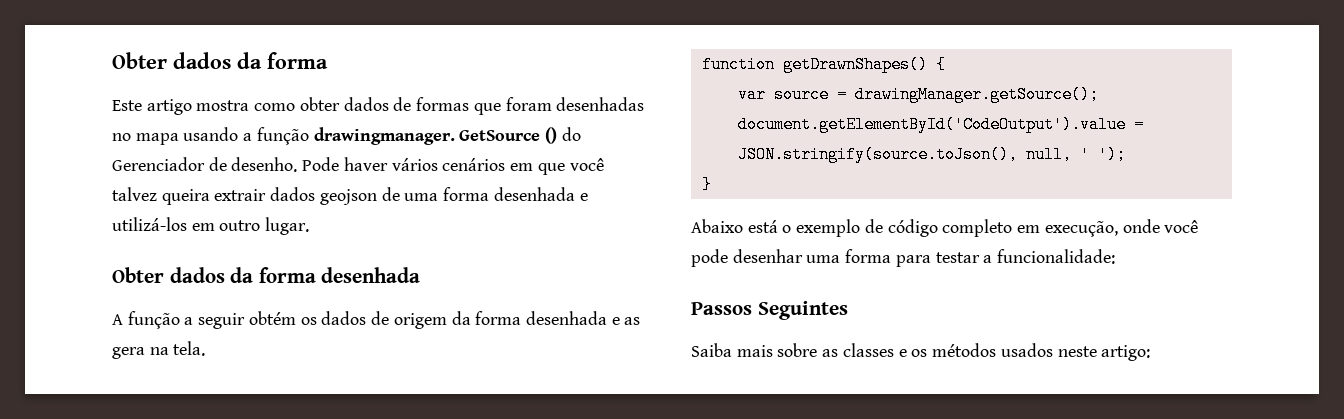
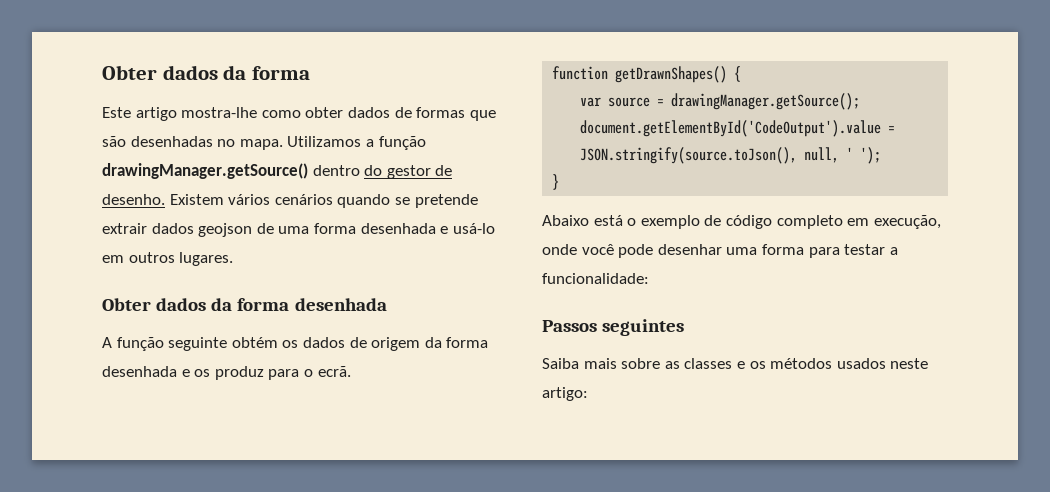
- Este artigo mostra como obter dados de formas que foram desenhadas no mapa usando a função drawingmanager. GetSource () do Gerenciador de desenho. Pode haver vários cenários em que você talvez queira extrair dados geojson de uma forma desenhada e utilizá-los em outro lugar.
+ Este artigo mostra-lhe como obter dados de formas que são desenhadas no mapa. Utilizamos a função drawingManager.getSource() dentro do gestor de desenho. Existem vários cenários quando se pretende extrair dados geojson de uma forma desenhada e usá-lo em outros lugares.
- A função a seguir obtém os dados de origem da forma desenhada e as gera na tela.
+ A função seguinte obtém os dados de origem da forma desenhada e os produz para o ecrã.
- Passos Seguintes
+ Passos seguintes

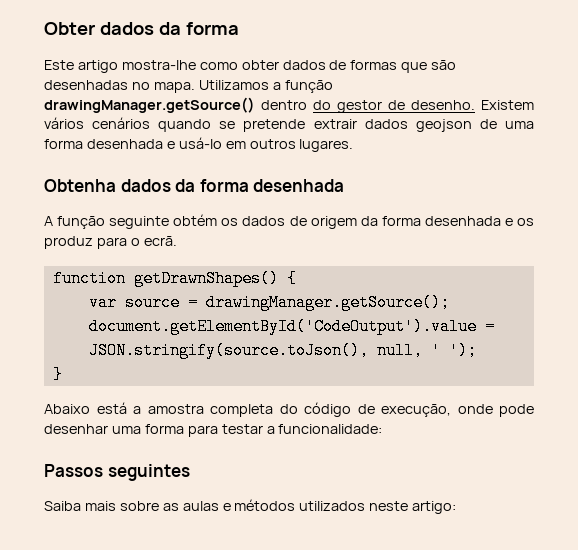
- Obter dados da forma desenhada
+ Obtenha dados da forma desenhada
- Abaixo está o exemplo de código completo em execução, onde você pode desenhar uma forma para testar a funcionalidade:
+ Abaixo está a amostra completa do código de execução, onde pode desenhar uma forma para testar a funcionalidade:
- Saiba mais sobre as classes e os métodos usados neste artigo:
+ Saiba mais sobre as aulas e métodos utilizados neste artigo:

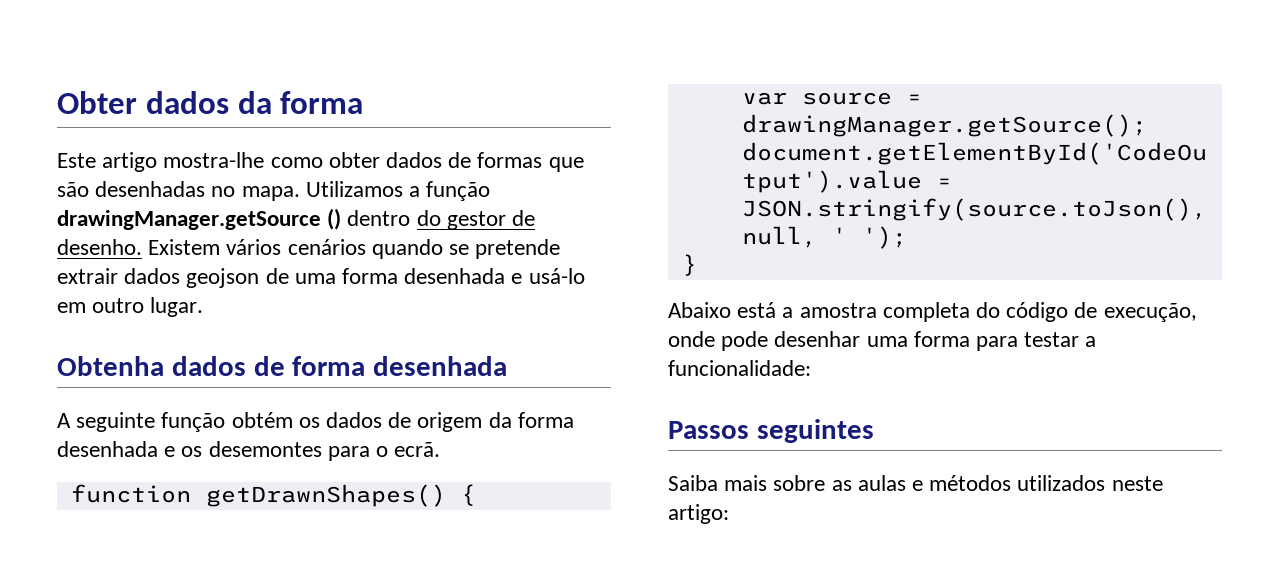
- Utilizamos a função drawingManager.getSource() dentro do gestor de desenho.
+ Utilizamos a função drawingManager.getSource () dentro do gestor de desenho.
- Existem vários cenários quando se pretende extrair dados geojson de uma forma desenhada e usá-lo em outros lugares.
+ Existem vários cenários quando se pretende extrair dados geojson de uma forma desenhada e usá-lo em outro lugar.
- Obtenha dados da forma desenhada
+ Obtenha dados de forma desenhada
- A função seguinte obtém os dados de origem da forma desenhada e os produz para o ecrã.
+ A seguinte função obtém os dados de origem da forma desenhada e os desemontes para o ecrã.

